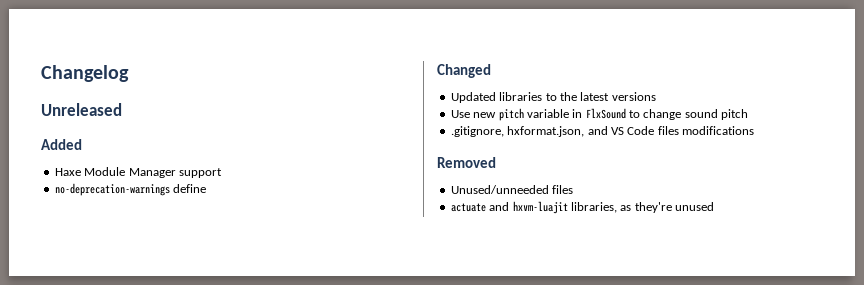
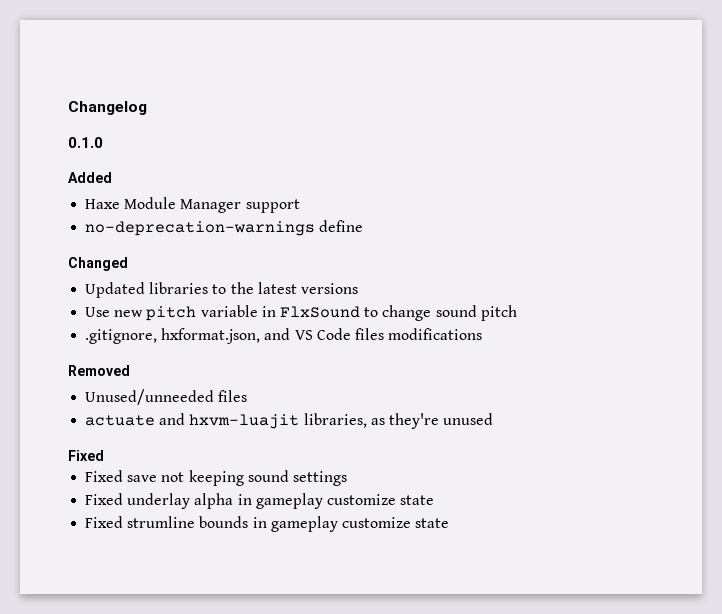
- Unreleased
+ 0.1.0
  actuate and hxvm-luajit libraries, as they're unused
+ Fixed
+ Fixed save not keeping sound settings
+ Fixed underlay alpha in gameplay customize state
+ Fixed strumline bounds in gameplay customize state

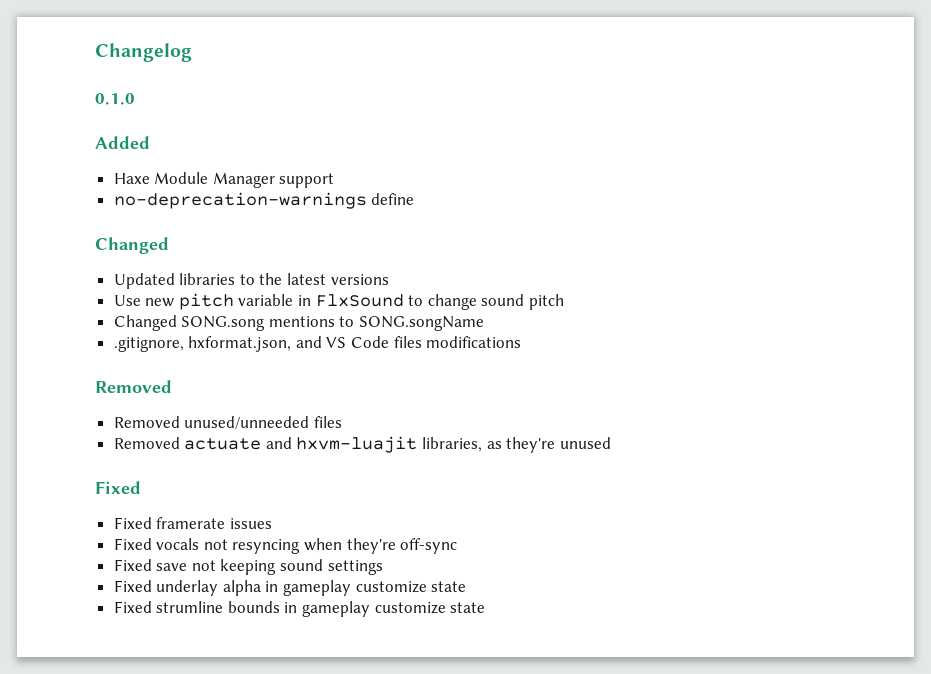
+ Changed SONG.song mentions to SONG.songName
- Unused/unneeded files
+ Removed unused/unneeded files
- actuate and hxvm-luajit libraries, as they're unused
+ Removed actuate and hxvm-luajit libraries, as they're unused
+ Fixed framerate issues
+ Fixed vocals not resyncing when they're off-sync

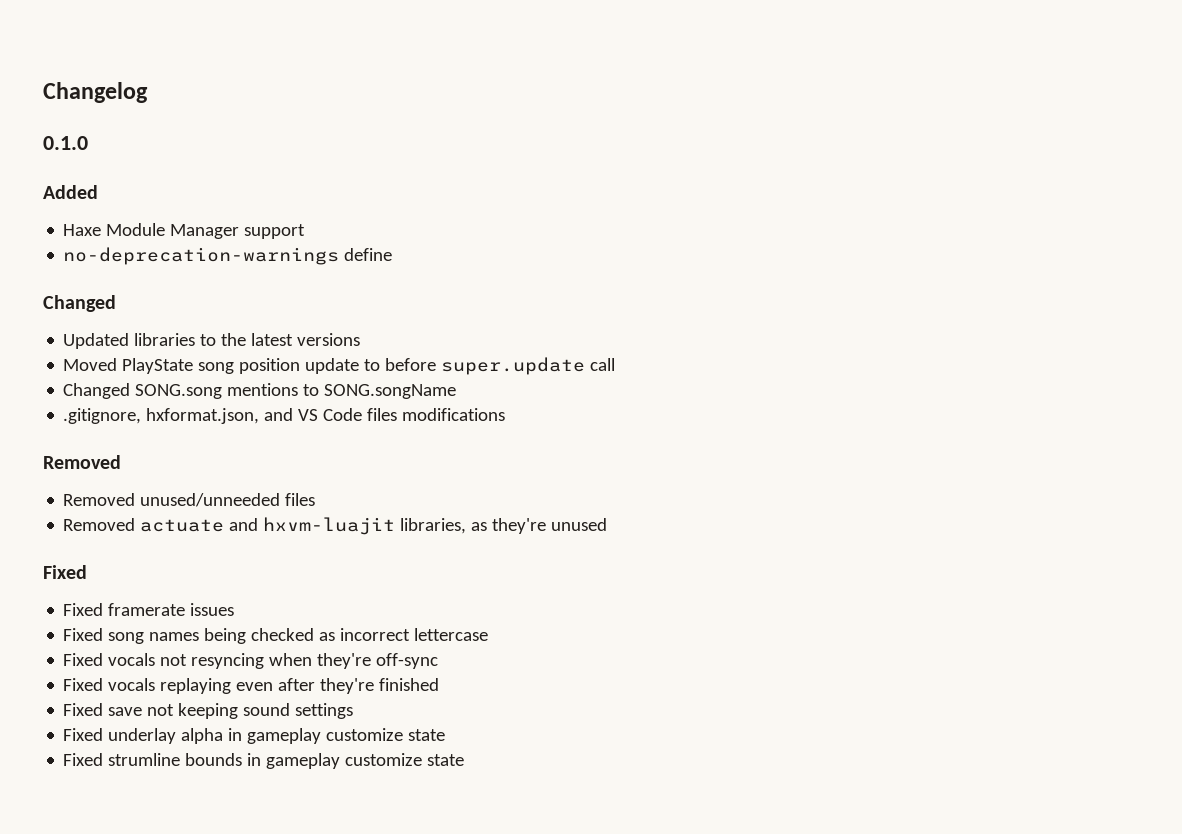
- Use new pitch variable in FlxSound to change sound pitch
+ Moved PlayState song position update to before super.update call
+ Fixed song names being checked as incorrect lettercase
+ Fixed vocals replaying even after they're finished

